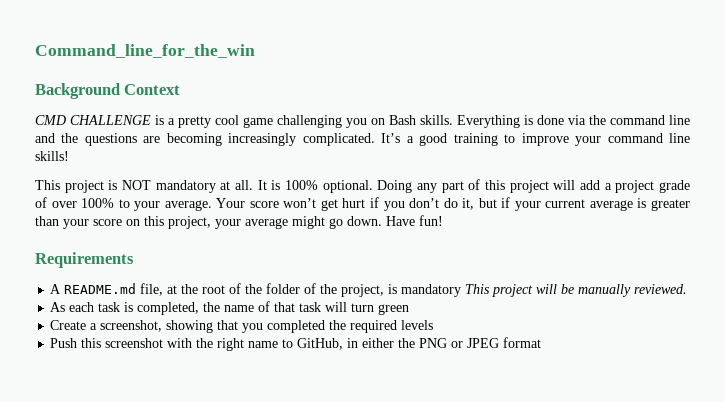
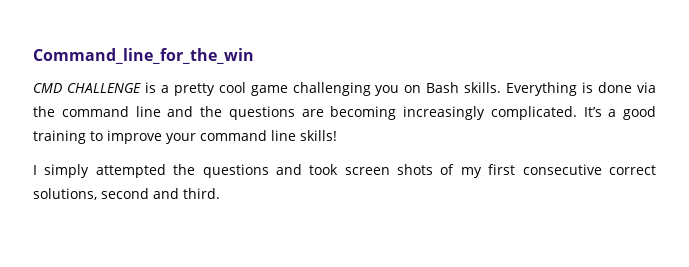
- Background Context
- This project is NOT mandatory at all. It is 100% optional. Doing any part of this project will add a project grade of over 100% to your average. Your score won’t get hurt if you don’t do it, but if your current average is greater than your score on this project, your average might go down. Have fun!
- Requirements
- A README.md file, at the root of the folder of the project, is mandatory This project will be manually reviewed.
- As each task is completed, the name of that task will turn green
- Create a screenshot, showing that you completed the required levels
- Push this screenshot with the right name to GitHub, in either the PNG or JPEG format
+ I simply attempted the questions and took screen shots of my first consecutive correct solutions, second and third.

